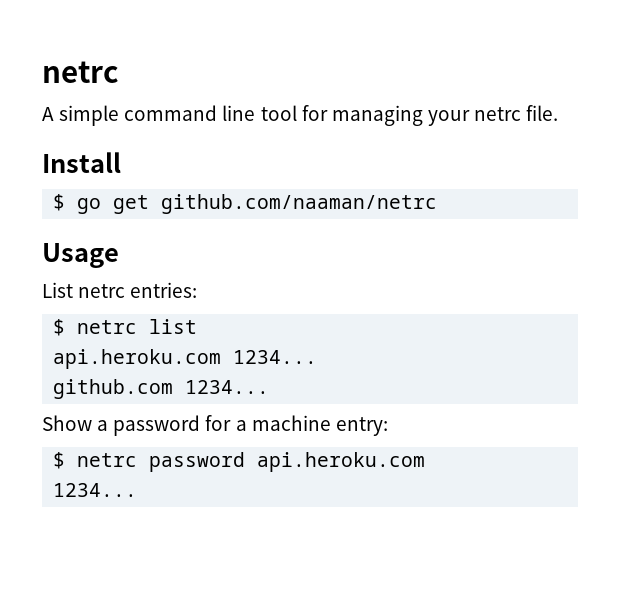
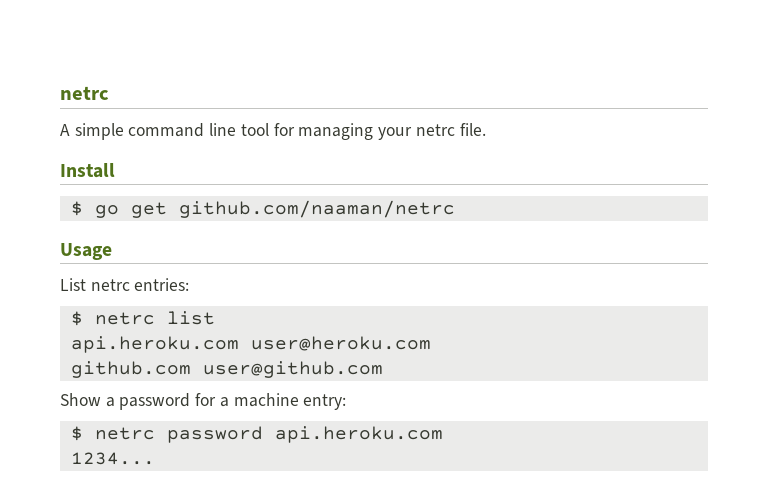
- api.heroku.com 1234...
+ api.heroku.com user@heroku.com
- github.com 1234...
+ github.com user@github.com

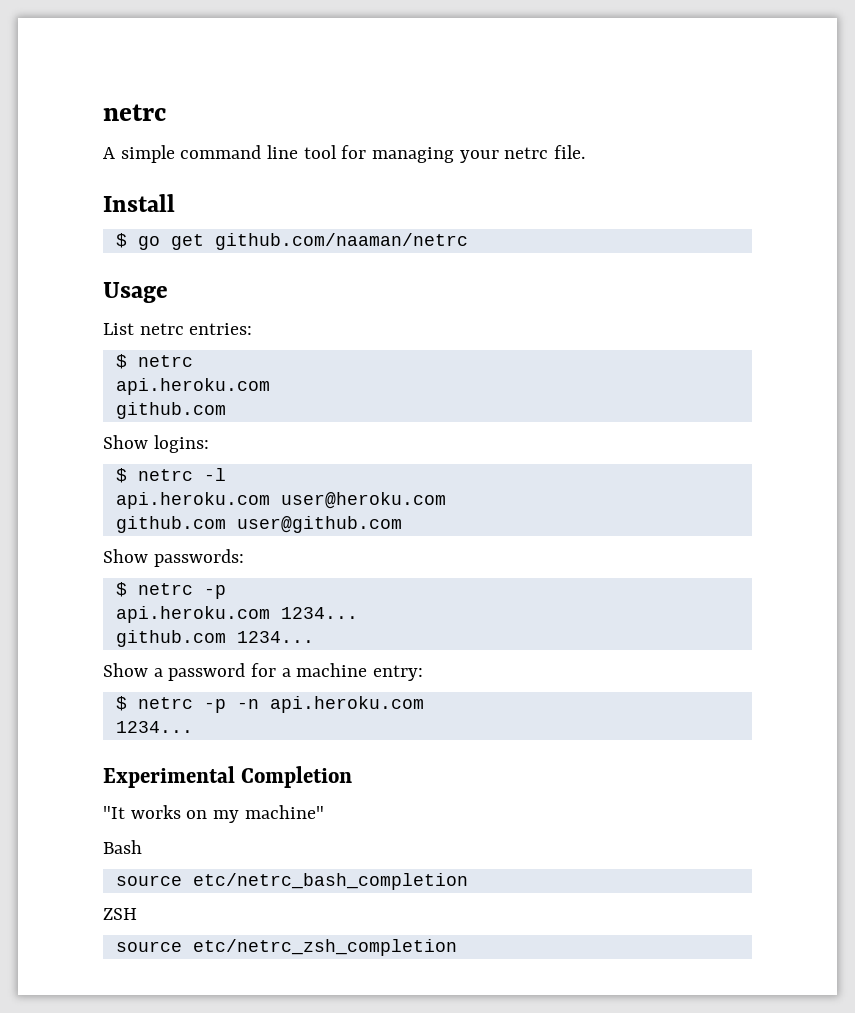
  List netrc entries:
- $ netrc list
+ $ netrc
+ api.heroku.com
+ github.com
+ Show logins:
+ $ netrc -l
  api.heroku.com user@heroku.com
  github.com user@github.com
+ Show passwords:
+ $ netrc -p
+ api.heroku.com 1234...
+ github.com 1234...
- $ netrc password api.heroku.com
+ $ netrc -p -n api.heroku.com
+ Experimental Completion
+ "It works on my machine"
+ Bash
+ source etc/netrc_bash_completion
+ ZSH
+ source etc/netrc_zsh_completion

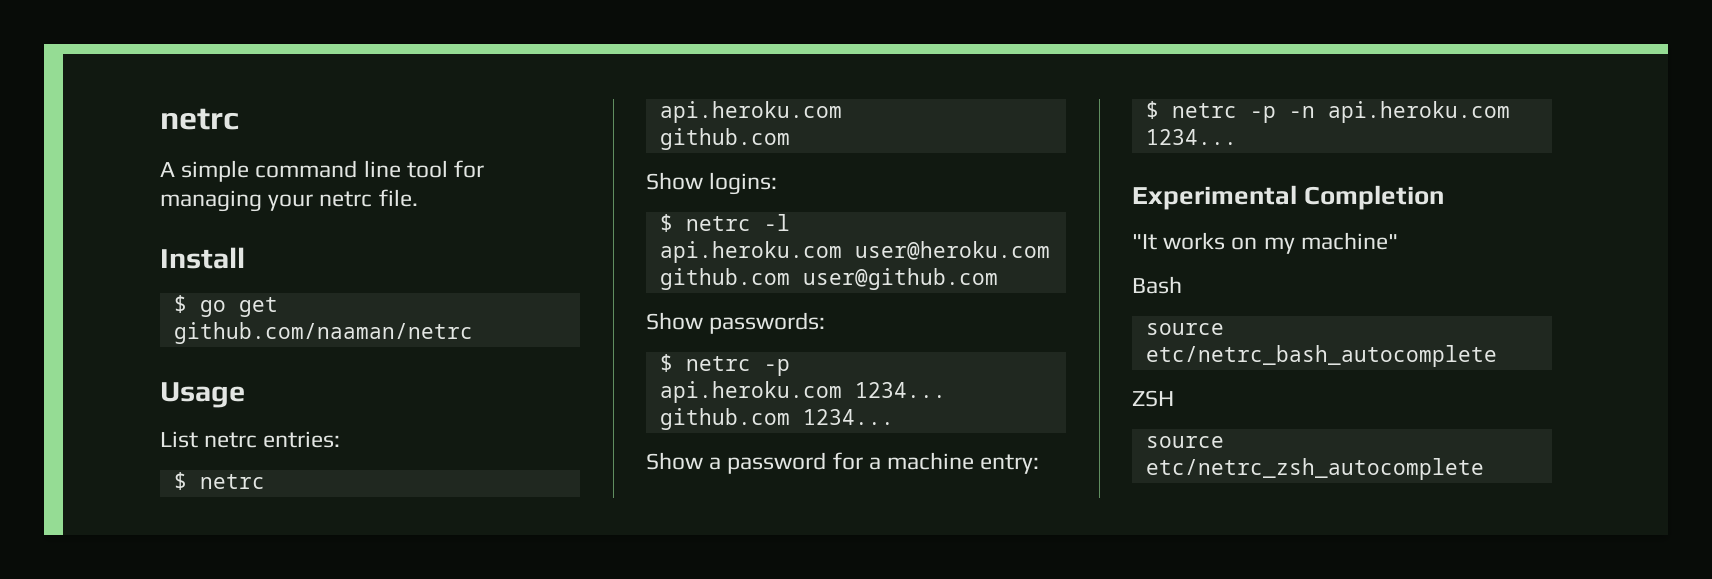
- source etc/netrc_bash_completion
+ source etc/netrc_bash_autocomplete
- source etc/netrc_zsh_completion
+ source etc/netrc_zsh_autocomplete

